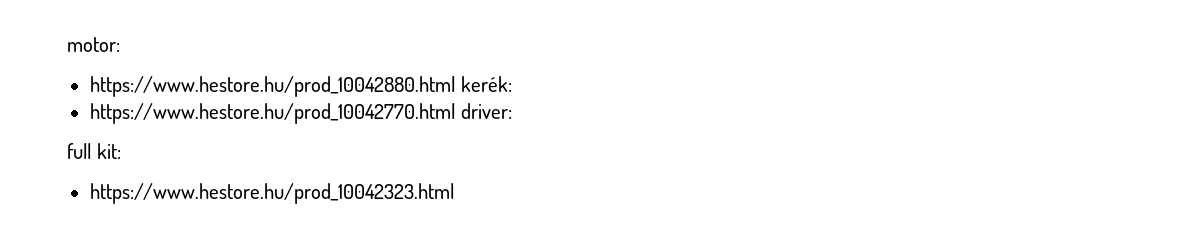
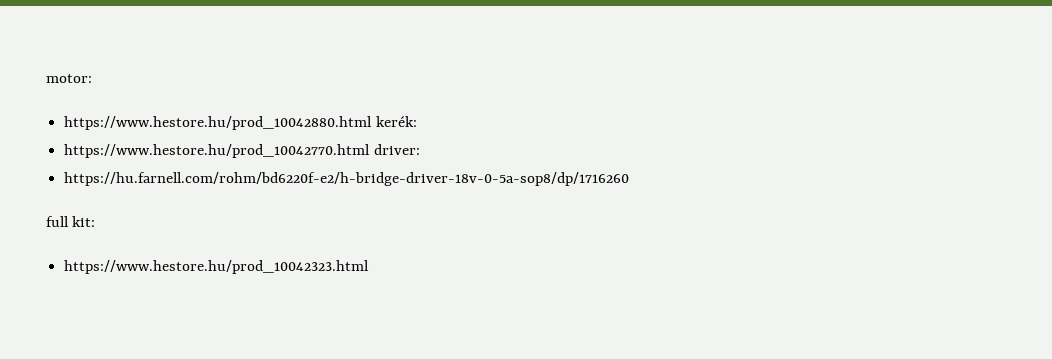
+ https://hu.farnell.com/rohm/bd6220f-e2/h-bridge-driver-18v-0-5a-sop8/dp/1716260

